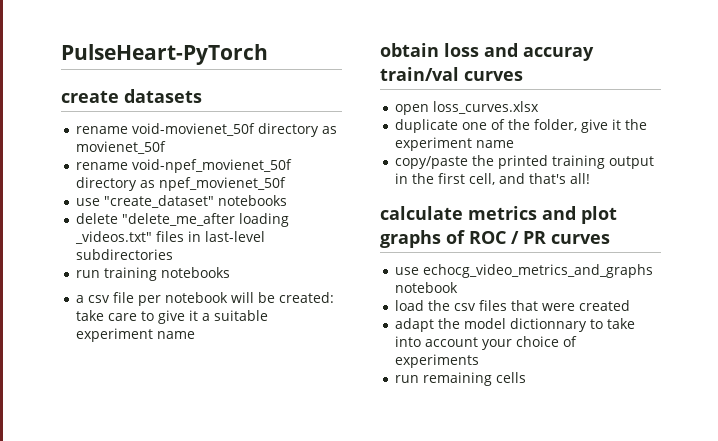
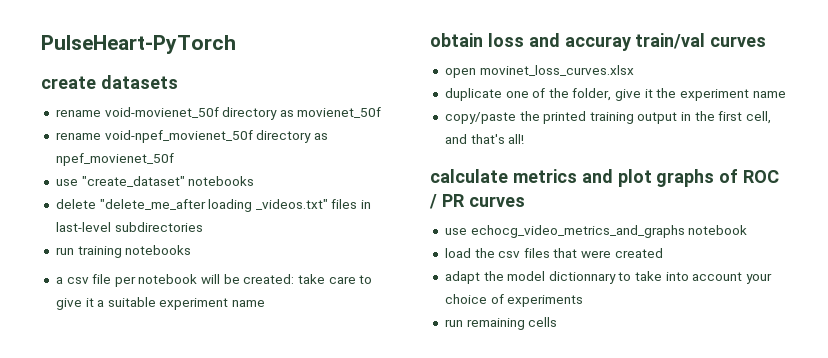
- open loss_curves.xlsx
+ open movinet_loss_curves.xlsx

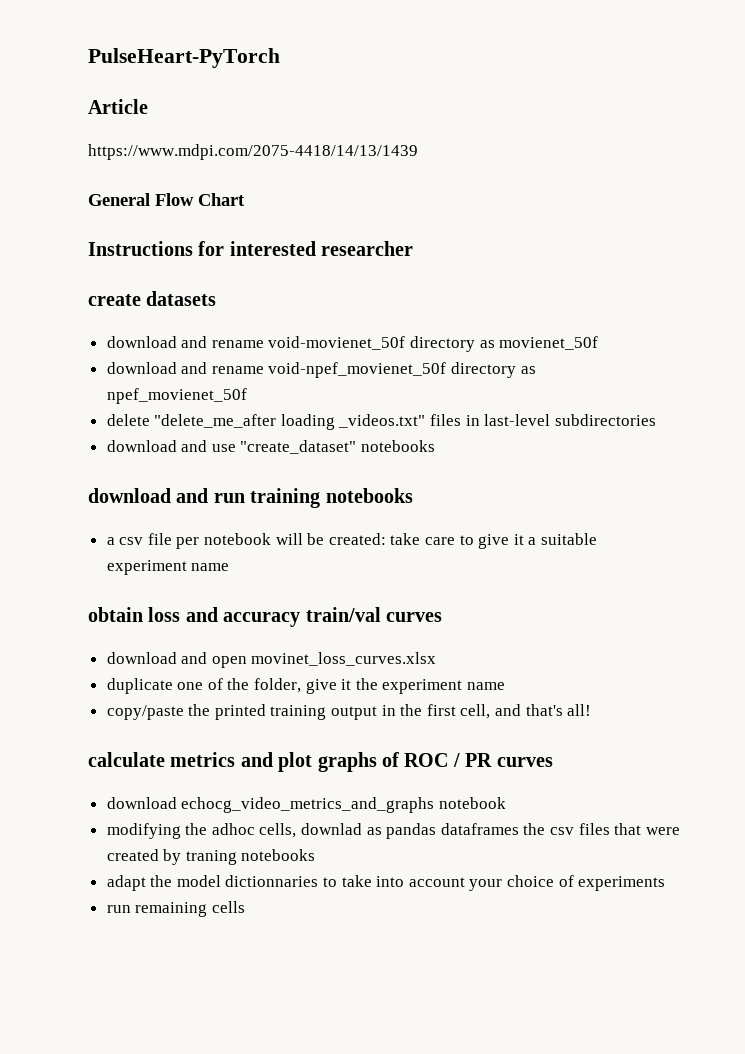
+ Article
+ https://www.mdpi.com/2075-4418/14/13/1439
+ General Flow Chart
+ Instructions for interested researcher
- rename void-movienet_50f directory as movienet_50f
+ download and rename void-movienet_50f directory as movienet_50f
- rename void-npef_movienet_50f directory as npef_movienet_50f
+ download and rename void-npef_movienet_50f directory as npef_movienet_50f
- use "create_dataset" notebooks
- run training notebooks
+ download and use "create_dataset" notebooks
+ download and run training notebooks
- obtain loss and accuray train/val curves
+ obtain loss and accuracy train/val curves
- open movinet_loss_curves.xlsx
+ download and open movinet_loss_curves.xlsx
- use echocg_video_metrics_and_graphs notebook
+ download echocg_video_metrics_and_graphs notebook
- load the csv files that were created
+ modifying the adhoc cells, downlad as pandas dataframes the csv files that were created by traning notebooks
- adapt the model dictionnary to take into account your choice of experiments
+ adapt the model dictionnaries to take into account your choice of experiments

